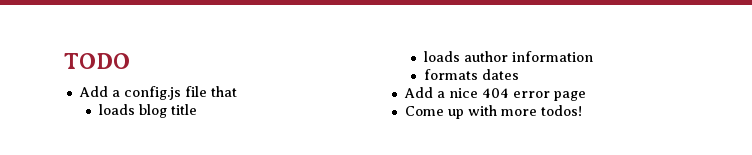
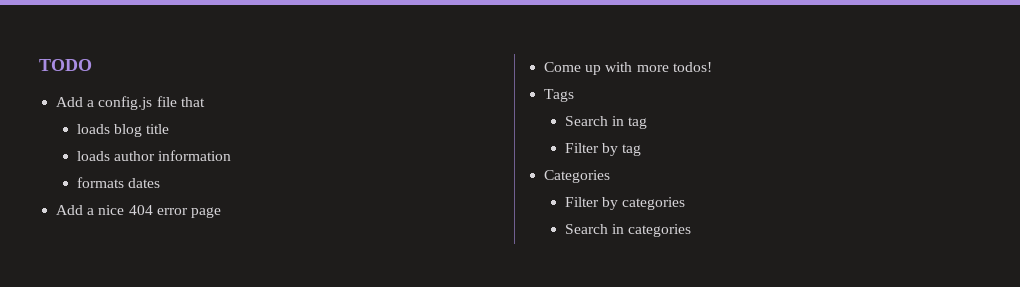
+ Tags
+ Search in tag
+ Filter by tag
+ Categories
+ Filter by categories
+ Search in categories

